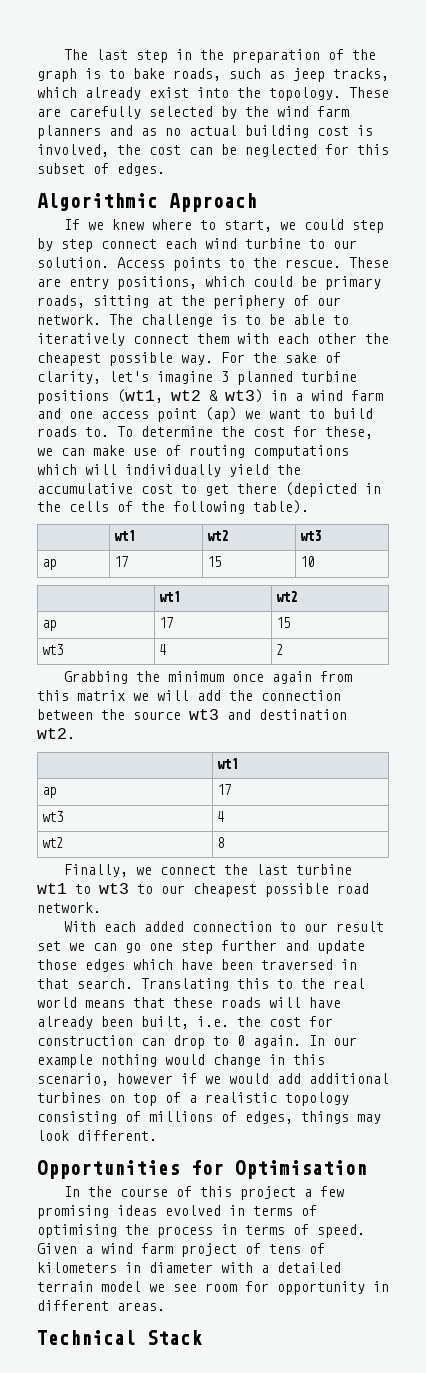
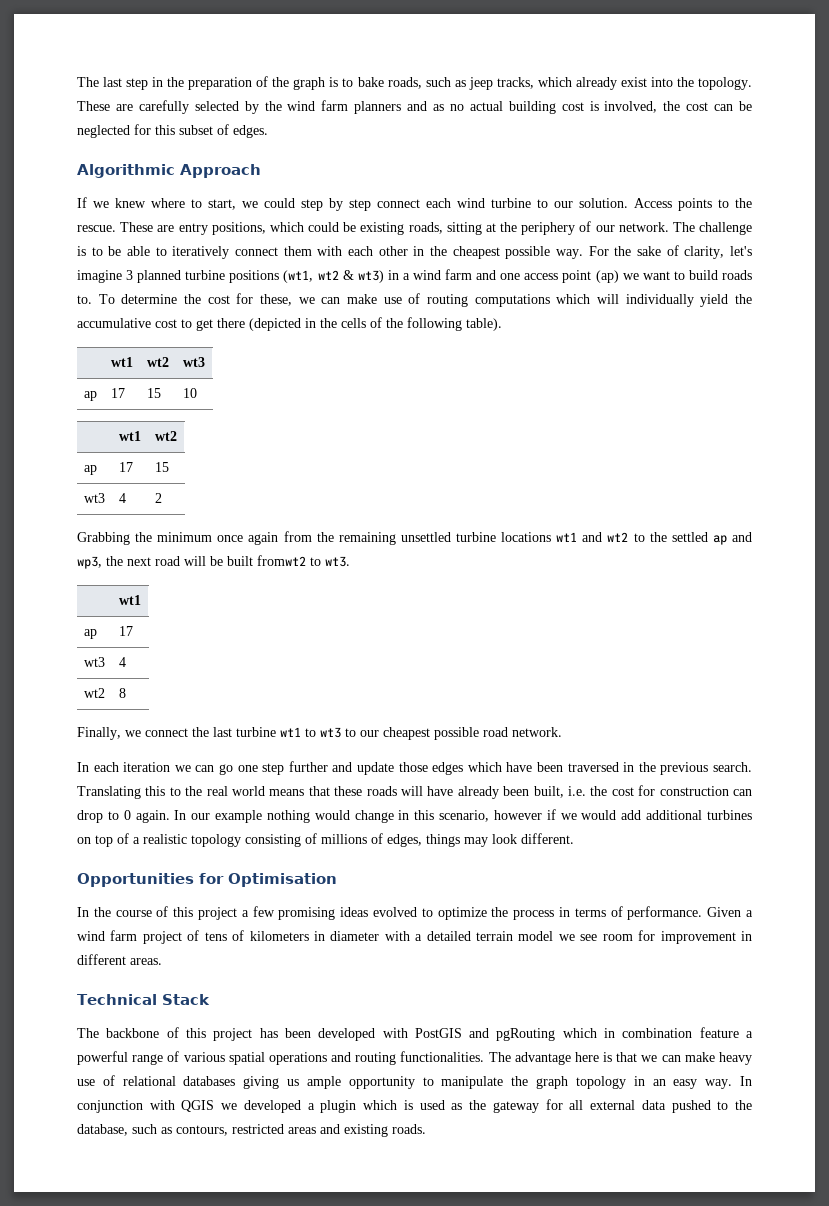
- These are entry positions, which could be primary roads, sitting at the periphery of our network.
+ These are entry positions, which could be existing roads, sitting at the periphery of our network.
- The challenge is to be able to iteratively connect them with each other the cheapest possible way.
+ The challenge is to be able to iteratively connect them with each other in the cheapest possible way.
- Grabbing the minimum once again from this matrix we will add the connection between the source wt3 and destination wt2.
+ Grabbing the minimum once again from the remaining unsettled turbine locations wt1 and wt2 to the settled ap and wp3, the next road will be built fromwt2 to wt3.
- With each added connection to our result set we can go one step further and update those edges which have been traversed in that search.
+ In each iteration we can go one step further and update those edges which have been traversed in the previous search.
- In the course of this project a few promising ideas evolved in terms of optimising the process in terms of speed.
+ In the course of this project a few promising ideas evolved to optimize the process in terms of performance.
- Given a wind farm project of tens of kilometers in diameter with a detailed terrain model we see room for opportunity in different areas.
+ Given a wind farm project of tens of kilometers in diameter with a detailed terrain model we see room for improvement in different areas.
+ The backbone of this project has been developed with PostGIS and pgRouting which in combination feature a powerful range of various spatial operations and routing functionalities. The advantage here is that we can make heavy use of relational databases giving us ample opportunity to manipulate the graph topology in an easy way. In conjunction with QGIS we developed a plugin which is used as the gateway for all external data pushed to the database, such as contours, restricted areas and existing roads.

